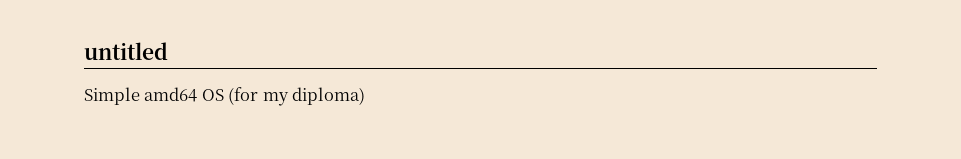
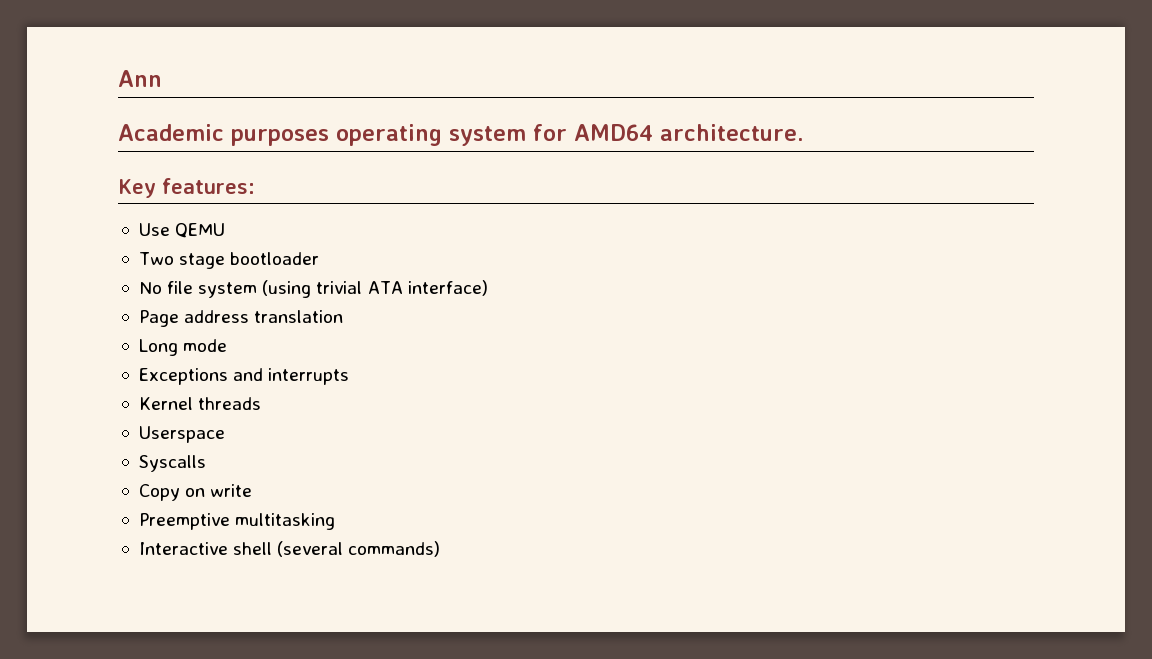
- untitled
- Simple amd64 OS (for my diploma)
+ Ann
+ Academic purposes operating system for AMD64 architecture.
+ Key features:
+ Use QEMU
+ Two stage bootloader
+ No file system (using trivial ATA interface)
+ Page address translation
+ Long mode
+ Exceptions and interrupts
+ Kernel threads
+ Userspace
+ Syscalls
+ Copy on write
+ Preemptive multitasking
+ Interactive shell (several commands)

